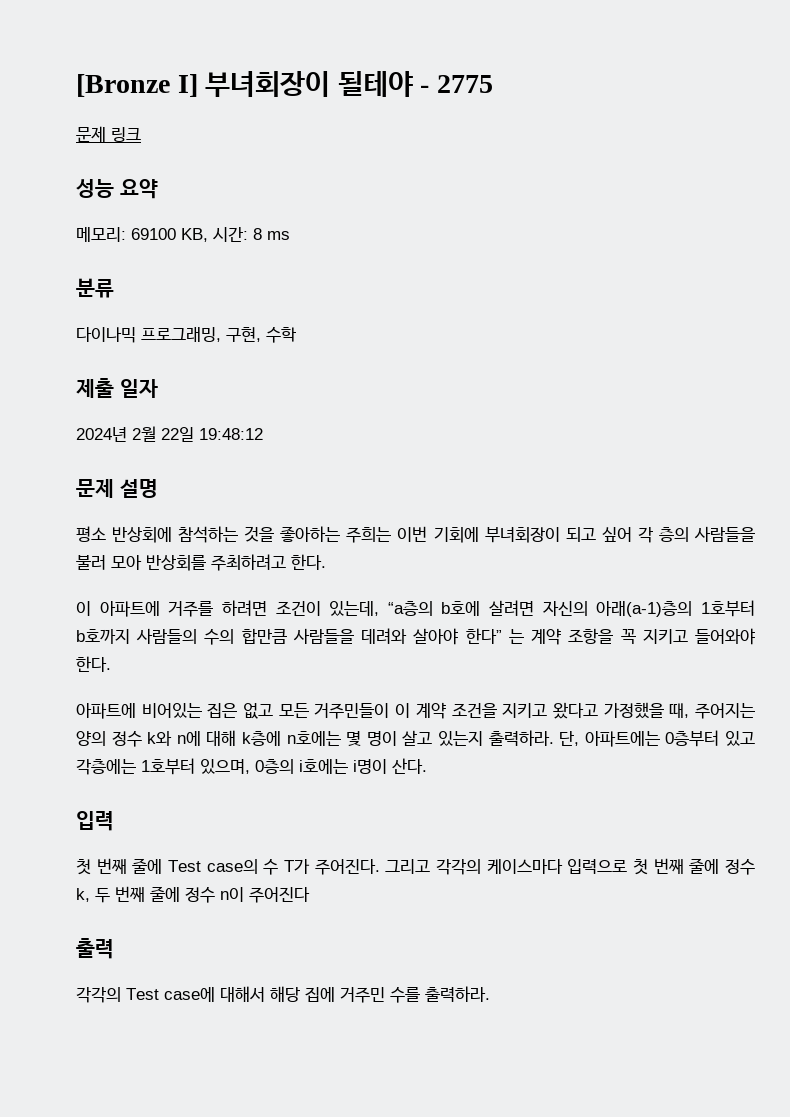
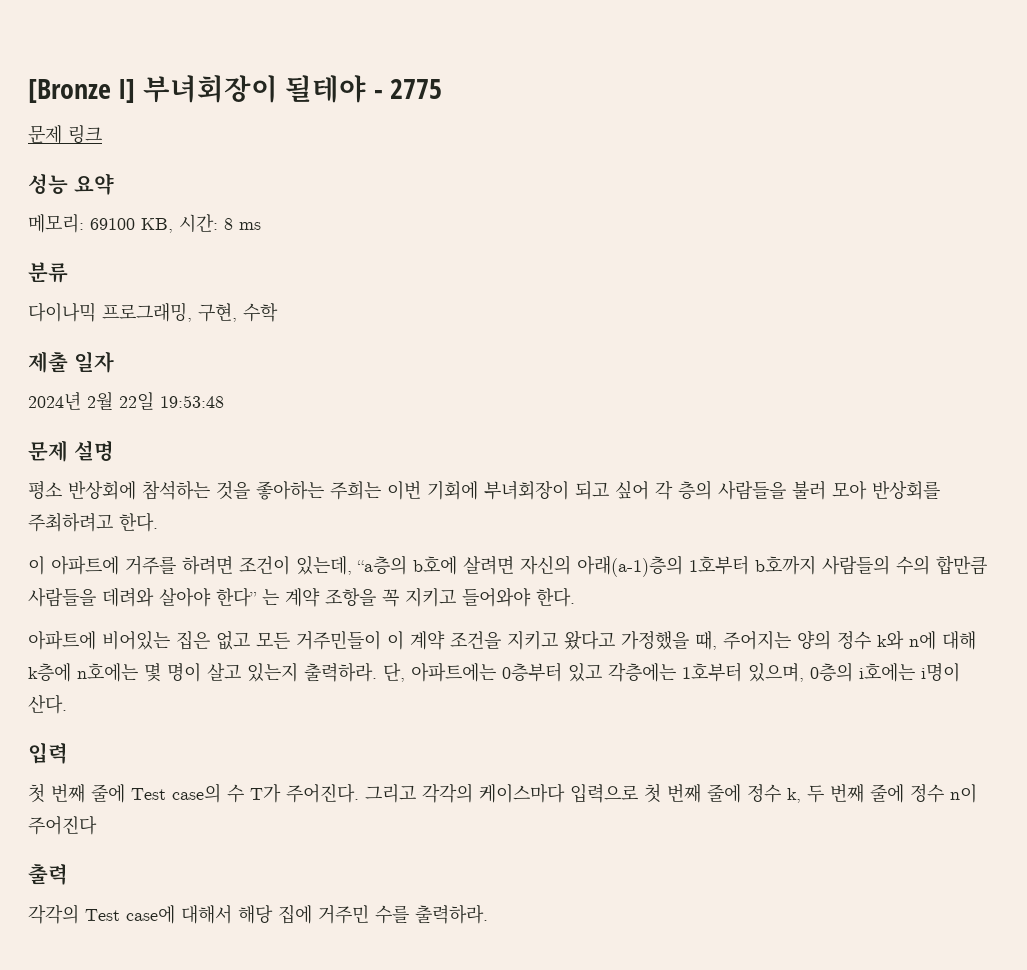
- 2024년 2월 22일 19:48:12
+ 2024년 2월 22일 19:53:48

